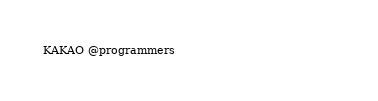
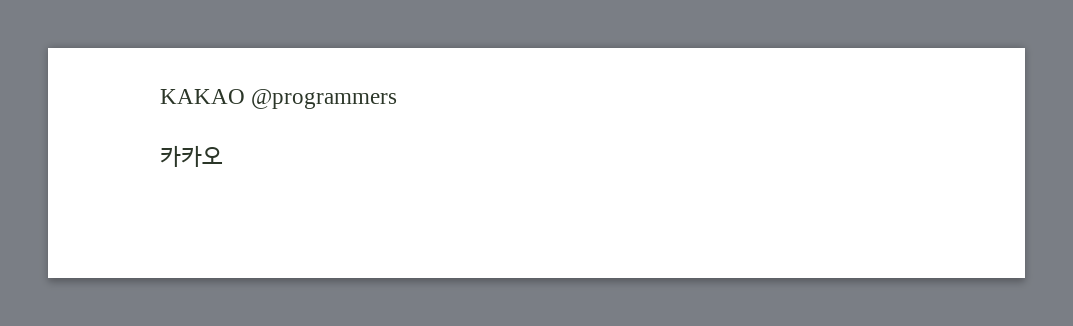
+ 카카오

